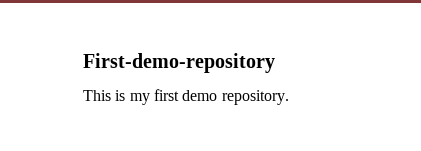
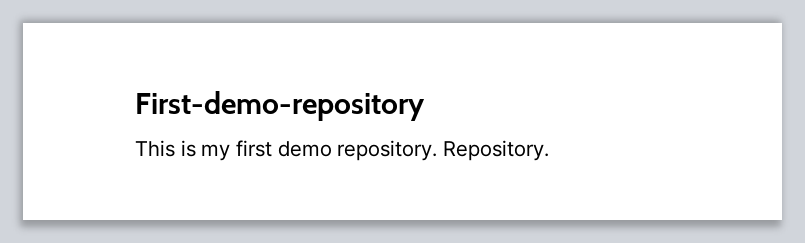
+ Repository.

